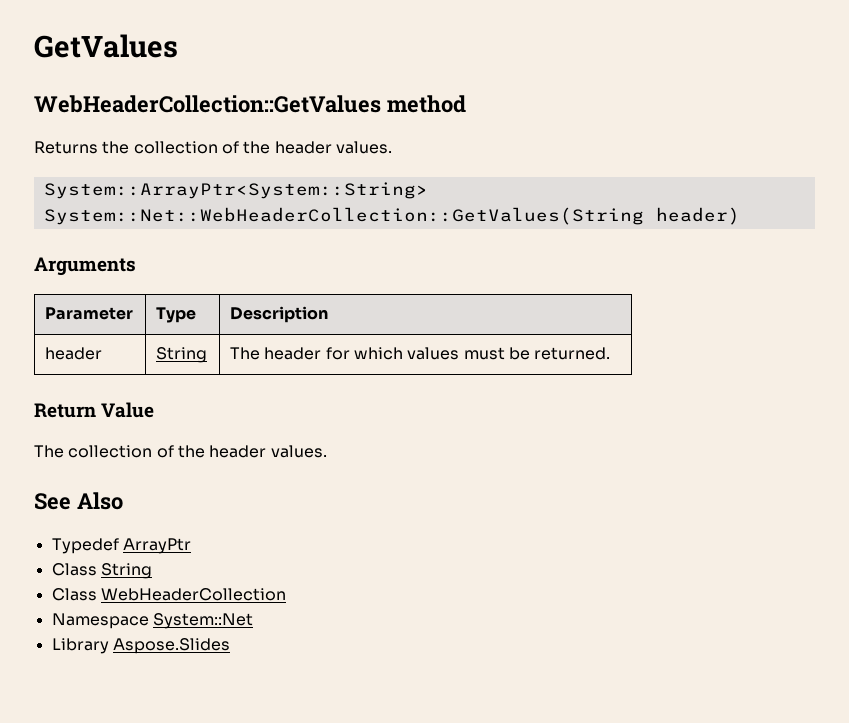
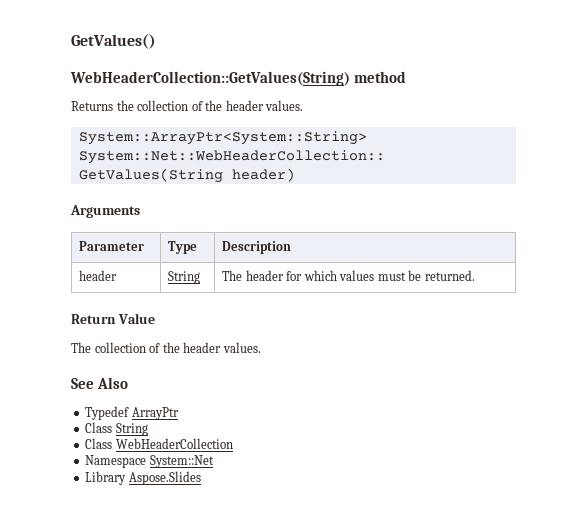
- GetValues
- WebHeaderCollection::GetValues method
+ GetValues()
+ WebHeaderCollection::GetValues(String) method

